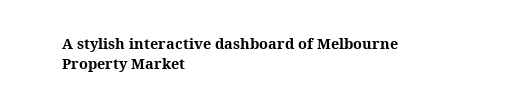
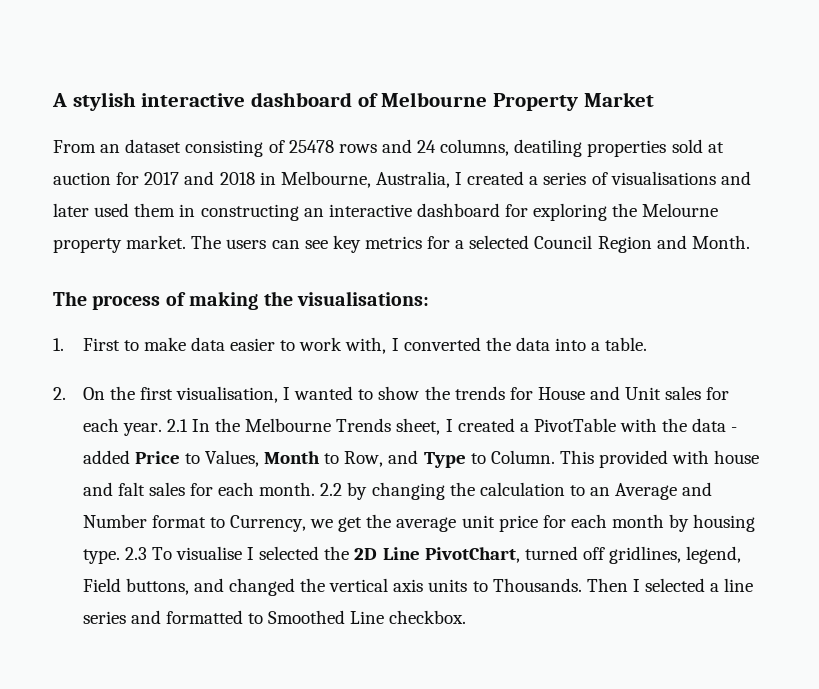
+ From an dataset consisting of 25478 rows and 24 columns, deatiling properties sold at auction for 2017 and 2018 in Melbourne, Australia, I created a series of visualisations and later used them in constructing an interactive dashboard for exploring the Melourne property market. The users can see key metrics for a selected Council Region and Month.
+ The process of making the visualisations:
+ 1. First to make data easier to work with, I converted the data into a table.
+ 2. On the first visualisation, I wanted to show the trends for House and Unit sales for each year. 2.1 In the Melbourne Trends sheet, I created a PivotTable with the data - added Price to Values, Month to Row, and Type to Column. This provided with house and falt sales for each month. 2.2 by changing the calculation to an Average and Number format to Currency, we get the average unit price for each month by housing type. 2.3 To visualise I selected the 2D Line PivotChart, turned off gridlines, legend, Field buttons, and changed the vertical axis units to Thousands. Then I selected a line series and formatted to Smoothed Line checkbox.

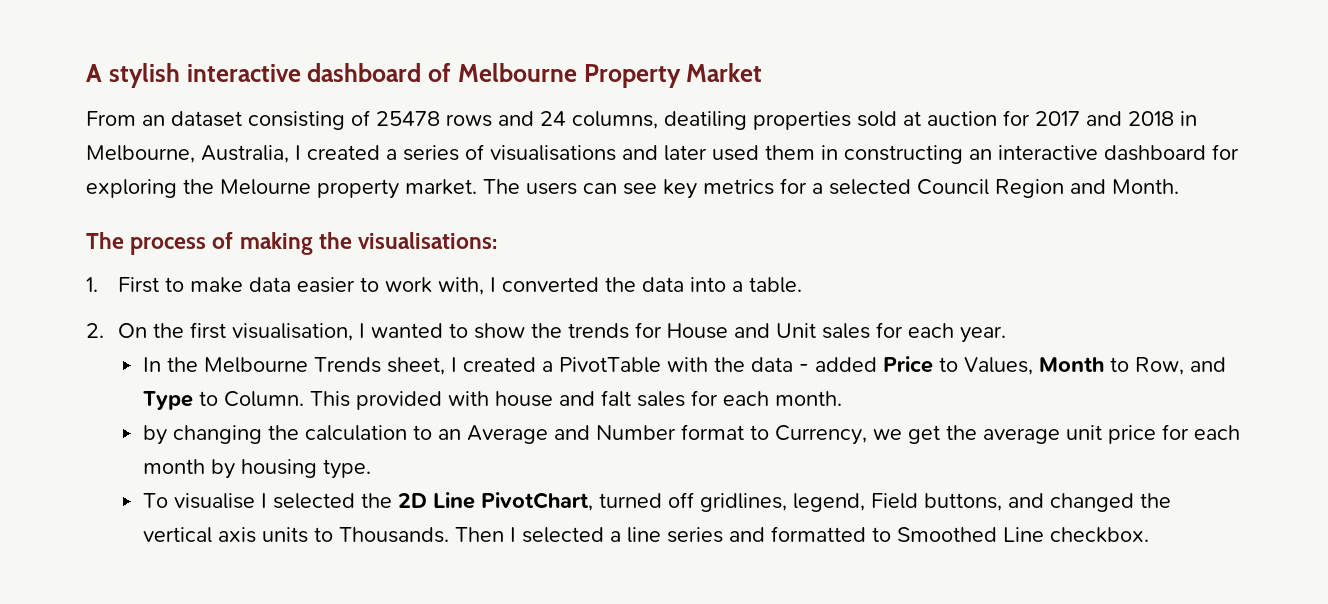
- 2. On the first visualisation, I wanted to show the trends for House and Unit sales for each year. 2.1 In the Melbourne Trends sheet, I created a PivotTable with the data - added Price to Values, Month to Row, and Type to Column.
+ 2. On the first visualisation, I wanted to show the trends for House and Unit sales for each year.
+ In the Melbourne Trends sheet, I created a PivotTable with the data - added Price to Values, Month to Row, and Type to Column.
- This provided with house and falt sales for each month. 2.2 by changing the calculation to an Average and Number format to Currency, we get the average unit price for each month by housing type. 2.3 To visualise I selected the 2D Line PivotChart, turned off gridlines, legend, Field buttons, and changed the vertical axis units to Thousands.
+ This provided with house and falt sales for each month.
+ by changing the calculation to an Average and Number format to Currency, we get the average unit price for each month by housing type.
+ To visualise I selected the 2D Line PivotChart, turned off gridlines, legend, Field buttons, and changed the vertical axis units to Thousands.

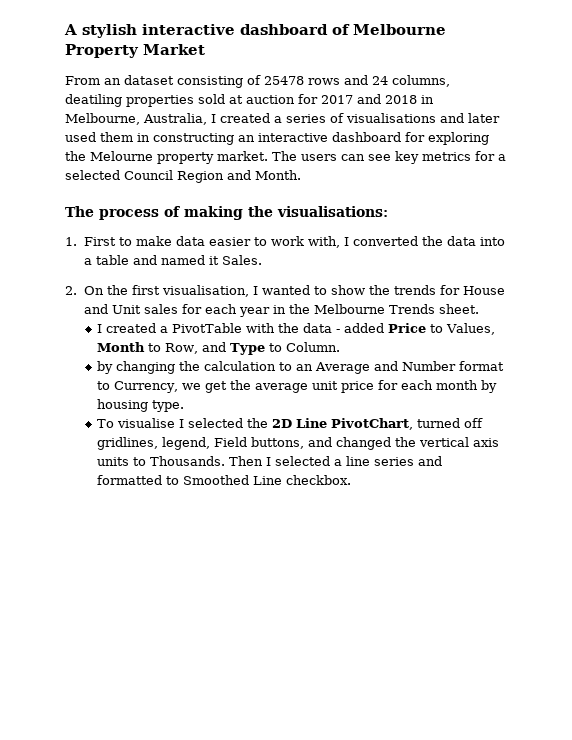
- 1. First to make data easier to work with, I converted the data into a table.
+ 1. First to make data easier to work with, I converted the data into a table and named it Sales.
- 2. On the first visualisation, I wanted to show the trends for House and Unit sales for each year.
- In the Melbourne Trends sheet, I created a PivotTable with the data - added Price to Values, Month to Row, and Type to Column. This provided with house and falt sales for each month.
+ 2. On the first visualisation, I wanted to show the trends for House and Unit sales for each year in the Melbourne Trends sheet.
+ I created a PivotTable with the data - added Price to Values, Month to Row, and Type to Column.

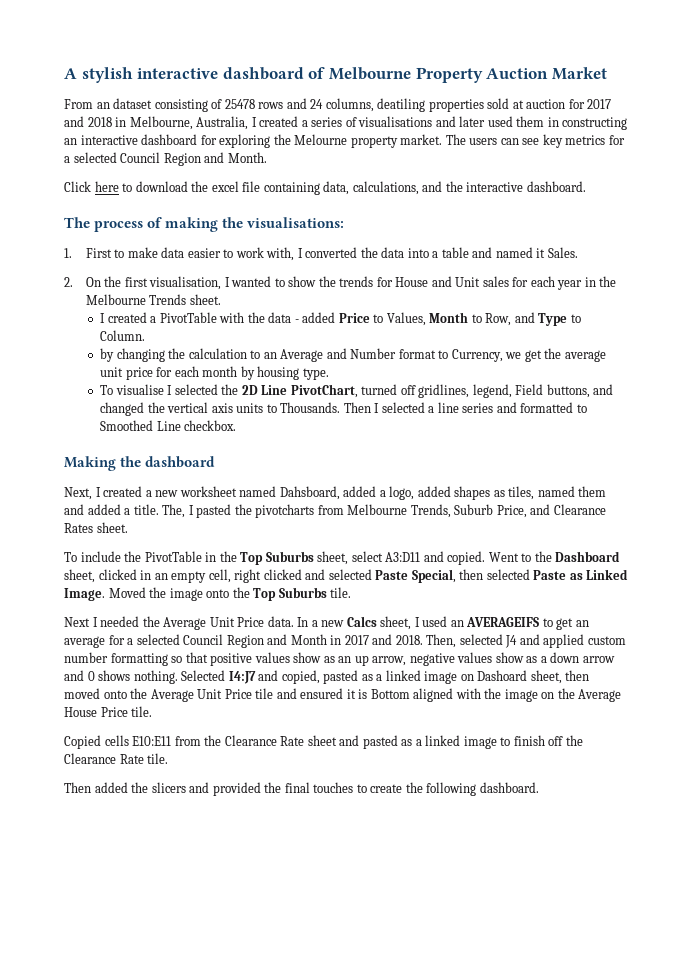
- A stylish interactive dashboard of Melbourne Property Market
+ A stylish interactive dashboard of Melbourne Property Auction Market
+ Click here to download the excel file containing data, calculations, and the interactive dashboard.
+ Making the dashboard
+ Next, I created a new worksheet named Dahsboard, added a logo, added shapes as tiles, named them and added a title. The, I pasted the pivotcharts from Melbourne Trends, Suburb Price, and Clearance Rates sheet.
+ To include the PivotTable in the Top Suburbs sheet, select A3:D11 and copied. Went to the Dashboard sheet, clicked in an empty cell, right clicked and selected Paste Special, then selected Paste as Linked Image. Moved the image onto the Top Suburbs tile.
+ Next I needed the Average Unit Price data. In a new Calcs sheet, I used an AVERAGEIFS to get an average for a selected Council Region and Month in 2017 and 2018. Then, selected J4 and applied custom number formatting so that positive values show as an up arrow, negative values show as a down arrow and 0 shows nothing. Selected I4:J7 and copied, pasted as a linked image on Dashoard sheet, then moved onto the Average Unit Price tile and ensured it is Bottom aligned with the image on the Average House Price tile.
+ Copied cells E10:E11 from the Clearance Rate sheet and pasted as a linked image to finish off the Clearance Rate tile.
+ Then added the slicers and provided the final touches to create the following dashboard.

